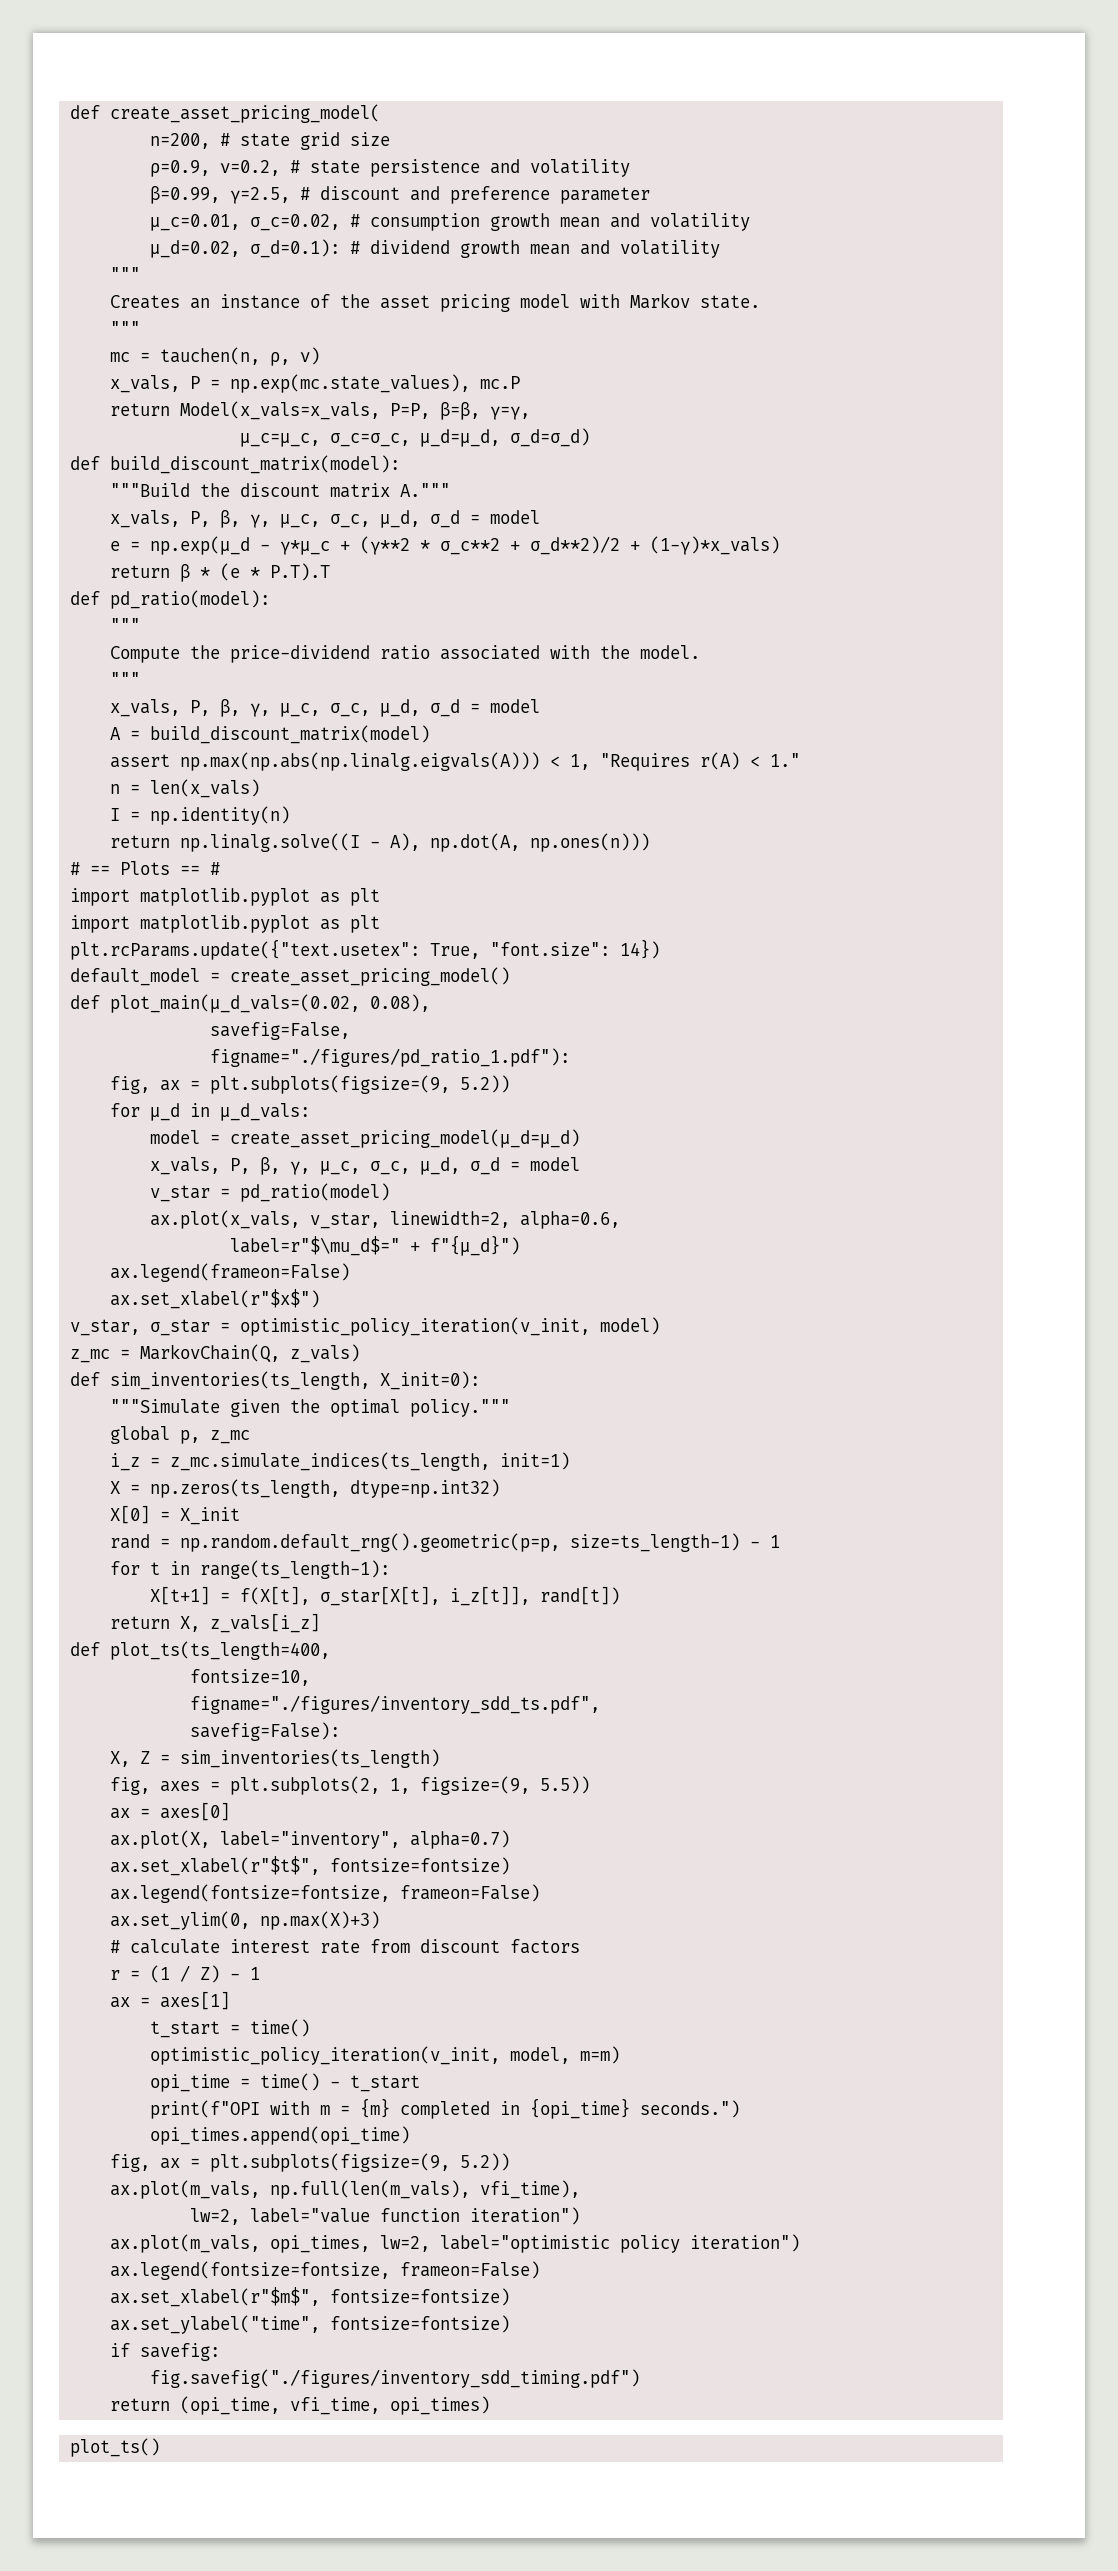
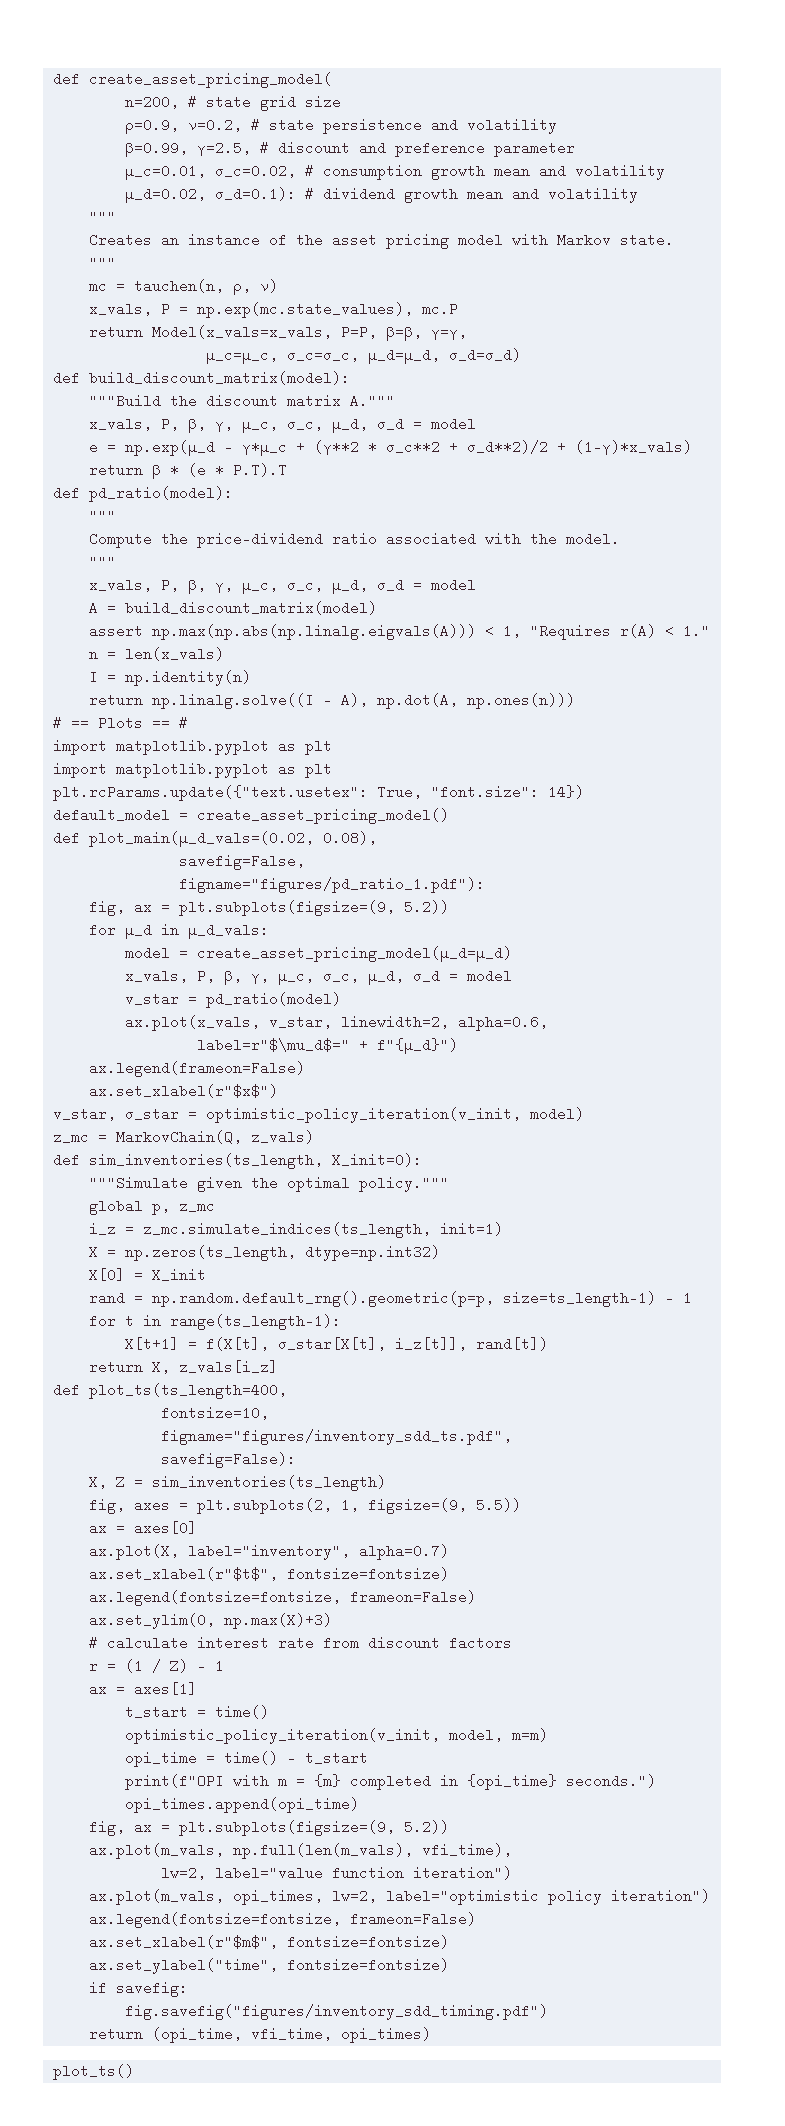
- figname="./figures/pd_ratio_1.pdf"):
+ figname="figures/pd_ratio_1.pdf"):
- figname="./figures/inventory_sdd_ts.pdf",
+ figname="figures/inventory_sdd_ts.pdf",
- fig.savefig("./figures/inventory_sdd_timing.pdf")
+ fig.savefig("figures/inventory_sdd_timing.pdf")

